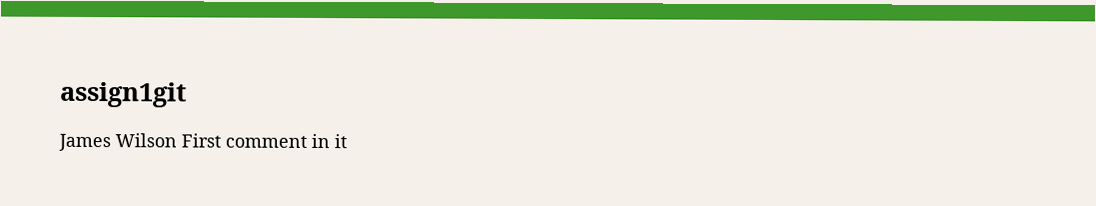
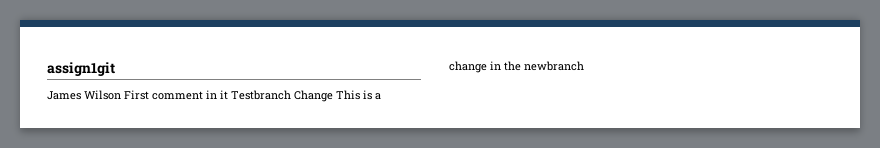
- James Wilson First comment in it
+ James Wilson First comment in it Testbranch Change This is a change in the newbranch

